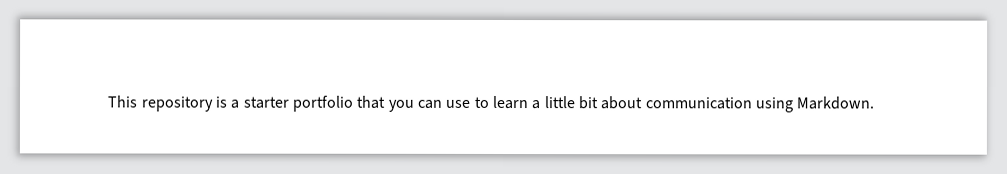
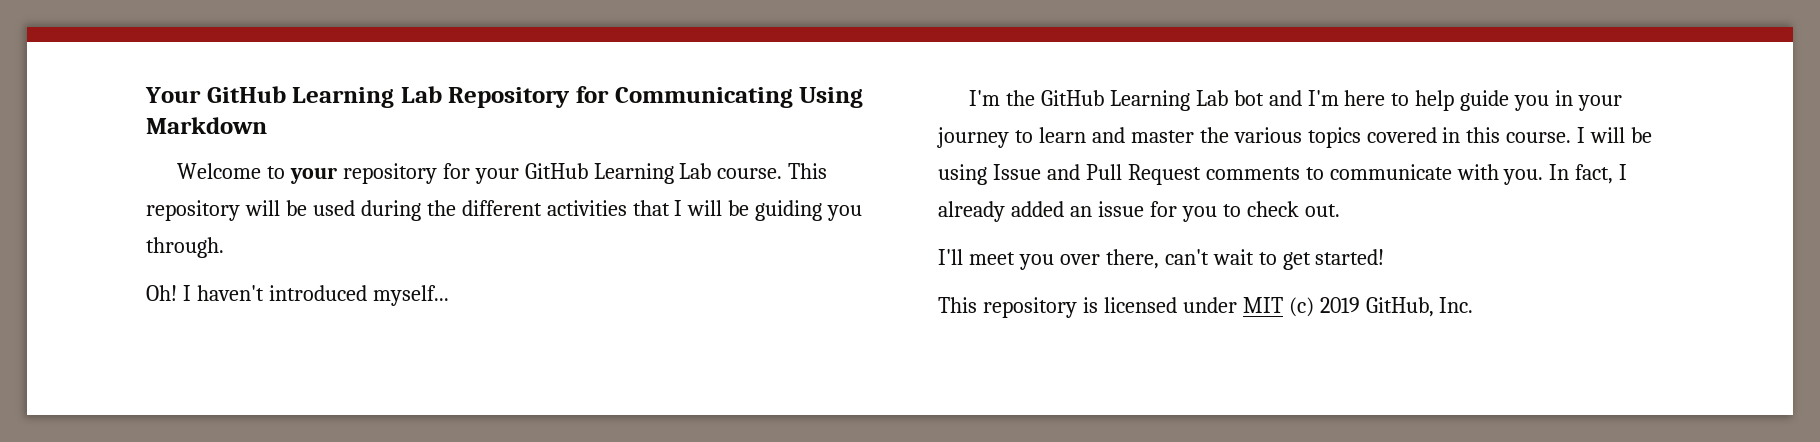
- This repository is a starter portfolio that you can use to learn a little bit about communication using Markdown.
+ Your GitHub Learning Lab Repository for Communicating Using Markdown
+ Welcome to your repository for your GitHub Learning Lab course. This repository will be used during the different activities that I will be guiding you through.
+ Oh! I haven't introduced myself...
+ I'm the GitHub Learning Lab bot and I'm here to help guide you in your journey to learn and master the various topics covered in this course. I will be using Issue and Pull Request comments to communicate with you. In fact, I already added an issue for you to check out.
+ I'll meet you over there, can't wait to get started!
+ This repository is licensed under MIT (c) 2019 GitHub, Inc.

